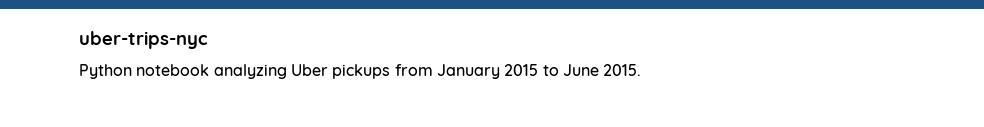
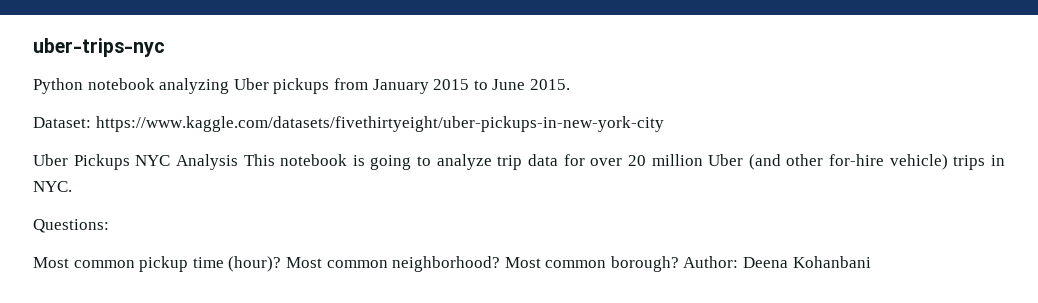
+ Dataset: https://www.kaggle.com/datasets/fivethirtyeight/uber-pickups-in-new-york-city
+ Uber Pickups NYC Analysis This notebook is going to analyze trip data for over 20 million Uber (and other for-hire vehicle) trips in NYC.
+ Questions:
+ Most common pickup time (hour)? Most common neighborhood? Most common borough? Author: Deena Kohanbani

